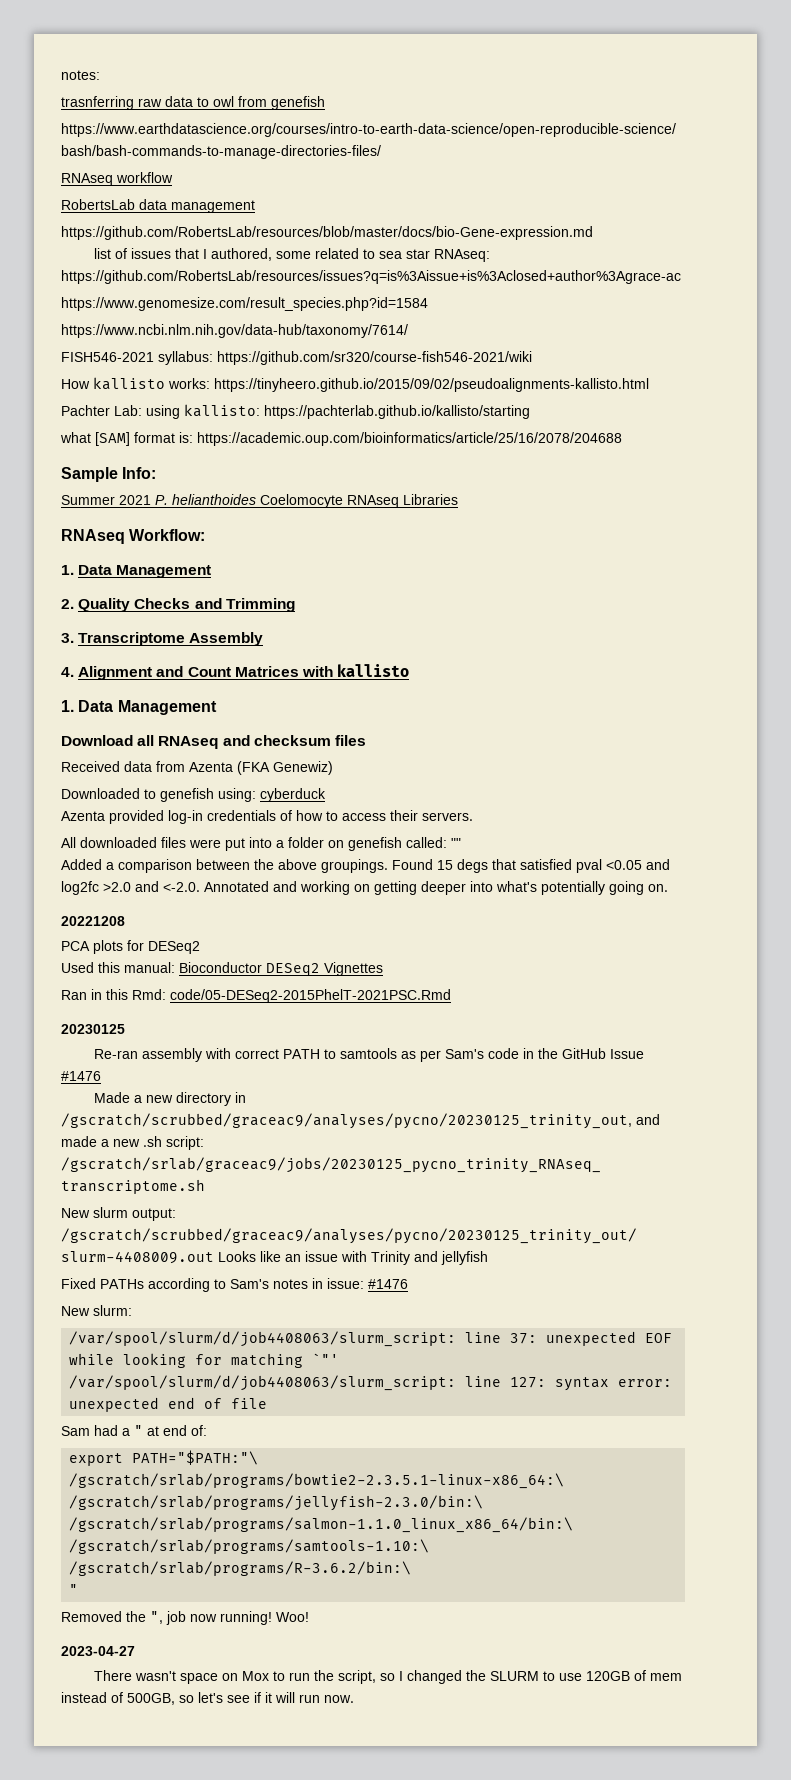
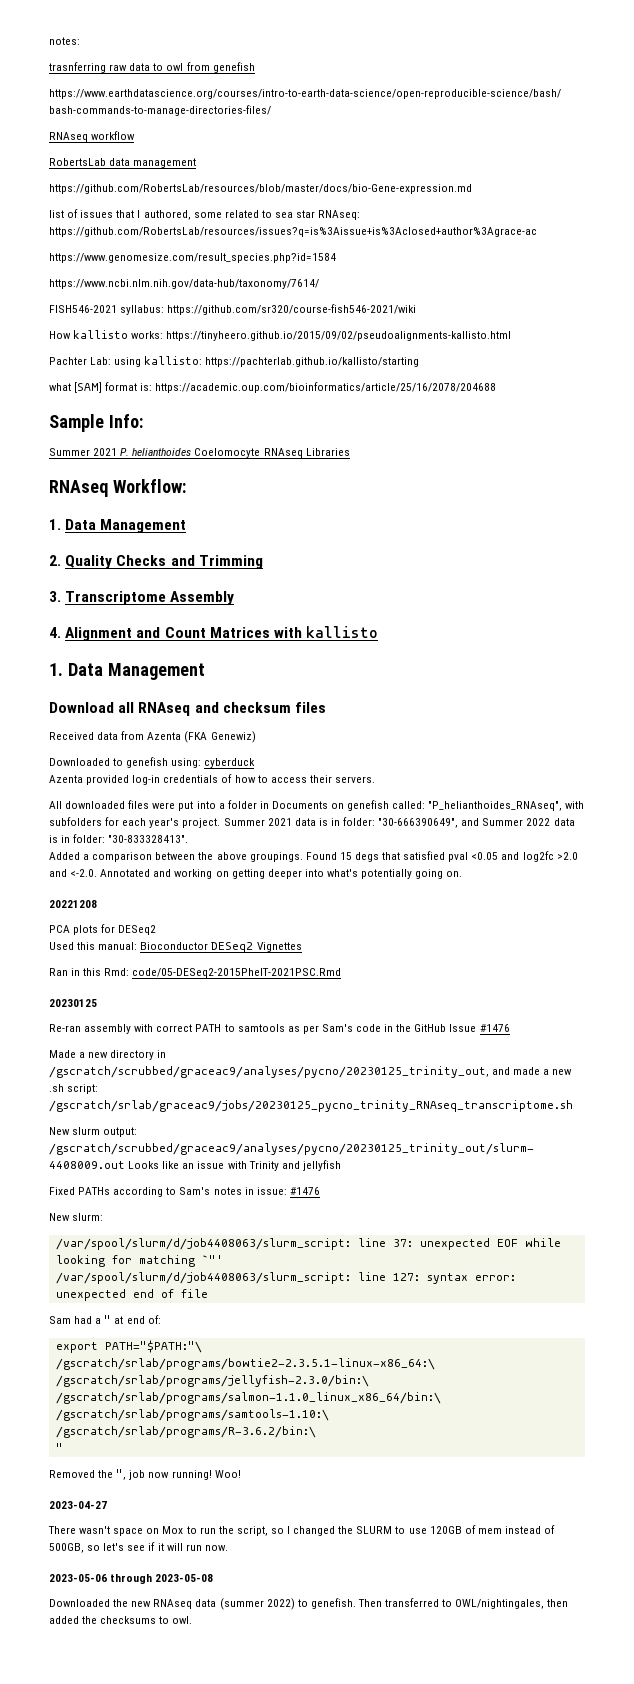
- All downloaded files were put into a folder on genefish called: ""
+ All downloaded files were put into a folder in Documents on genefish called: "P_helianthoides_RNAseq", with subfolders for each year's project. Summer 2021 data is in folder: "30-666390649", and Summer 2022 data is in folder: "30-833328413".
+ 2023-05-06 through 2023-05-08
+ Downloaded the new RNAseq data (summer 2022) to genefish. Then transferred to OWL/nightingales, then added the checksums to owl.

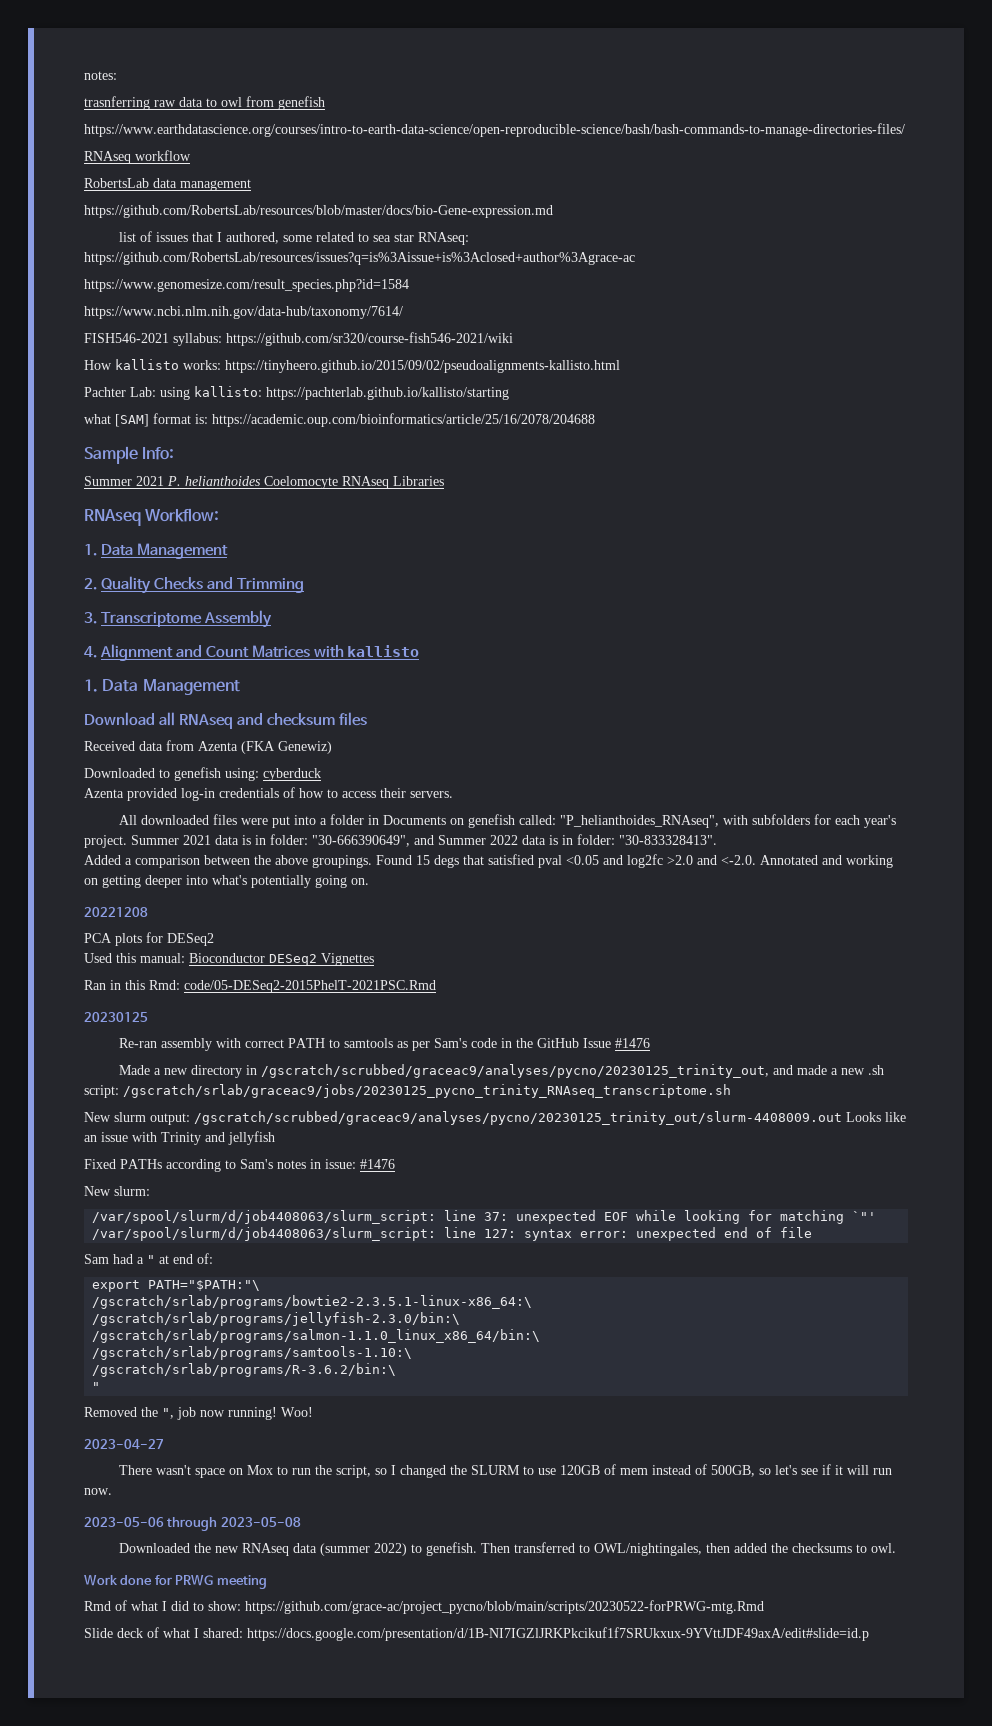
+ Work done for PRWG meeting
+ Rmd of what I did to show: https://github.com/grace-ac/project_pycno/blob/main/scripts/20230522-forPRWG-mtg.Rmd
+ Slide deck of what I shared: https://docs.google.com/presentation/d/1B-NI7IGZlJRKPkcikuf1f7SRUkxux-9YVttJDF49axA/edit#slide=id.p

